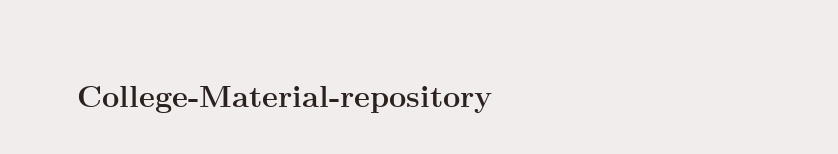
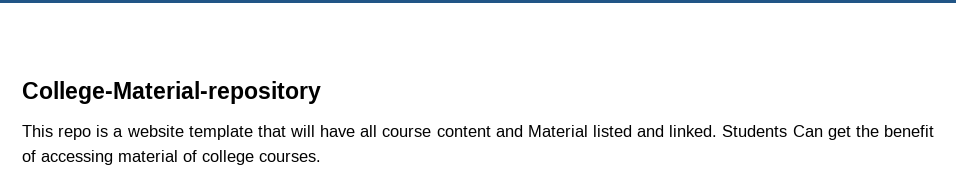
+ This repo is a website template that will have all course content and Material listed and linked. Students Can get the benefit of accessing material of college courses.

